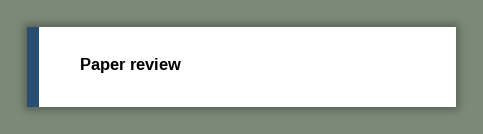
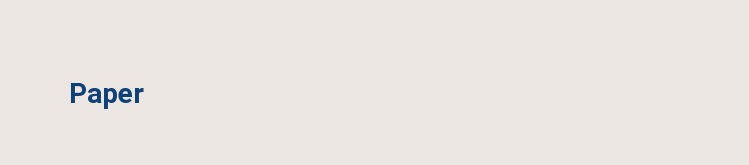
- Paper review
+ Paper

